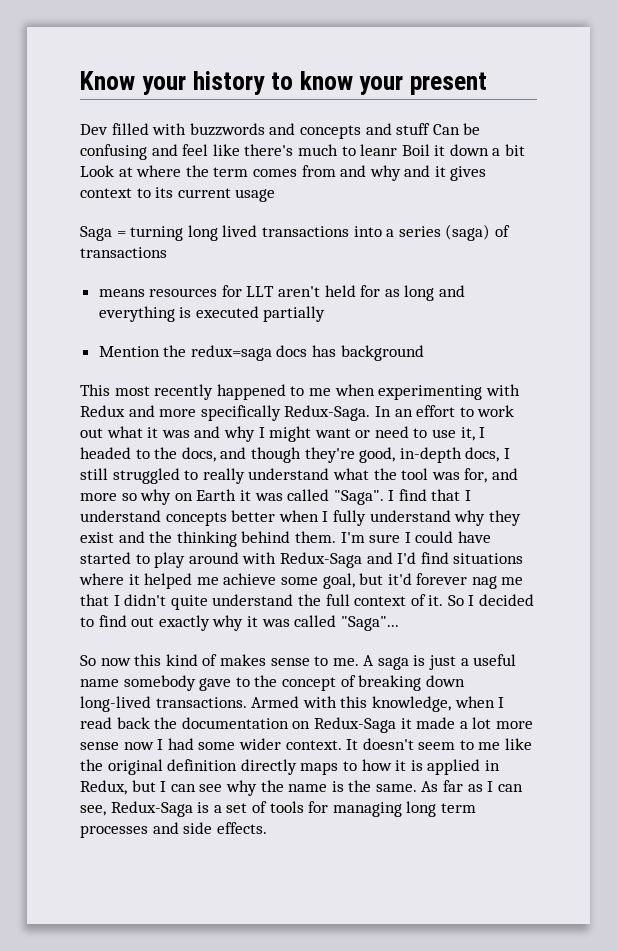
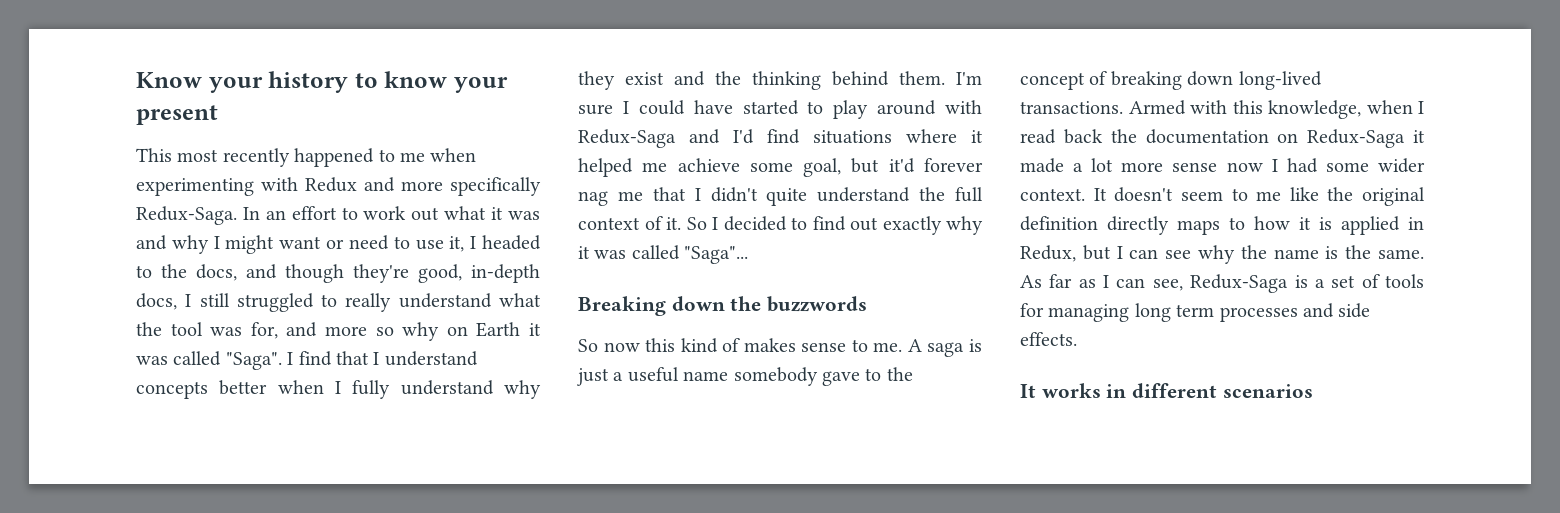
- Dev filled with buzzwords and concepts and stuff Can be confusing and feel like there's much to leanr Boil it down a bit Look at where the term comes from and why and it gives context to its current usage
- Saga = turning long lived transactions into a series (saga) of transactions
- means resources for LLT aren't held for as long and everything is executed partially
- Mention the redux=saga docs has background
+ Breaking down the buzzwords
+ It works in different scenarios

